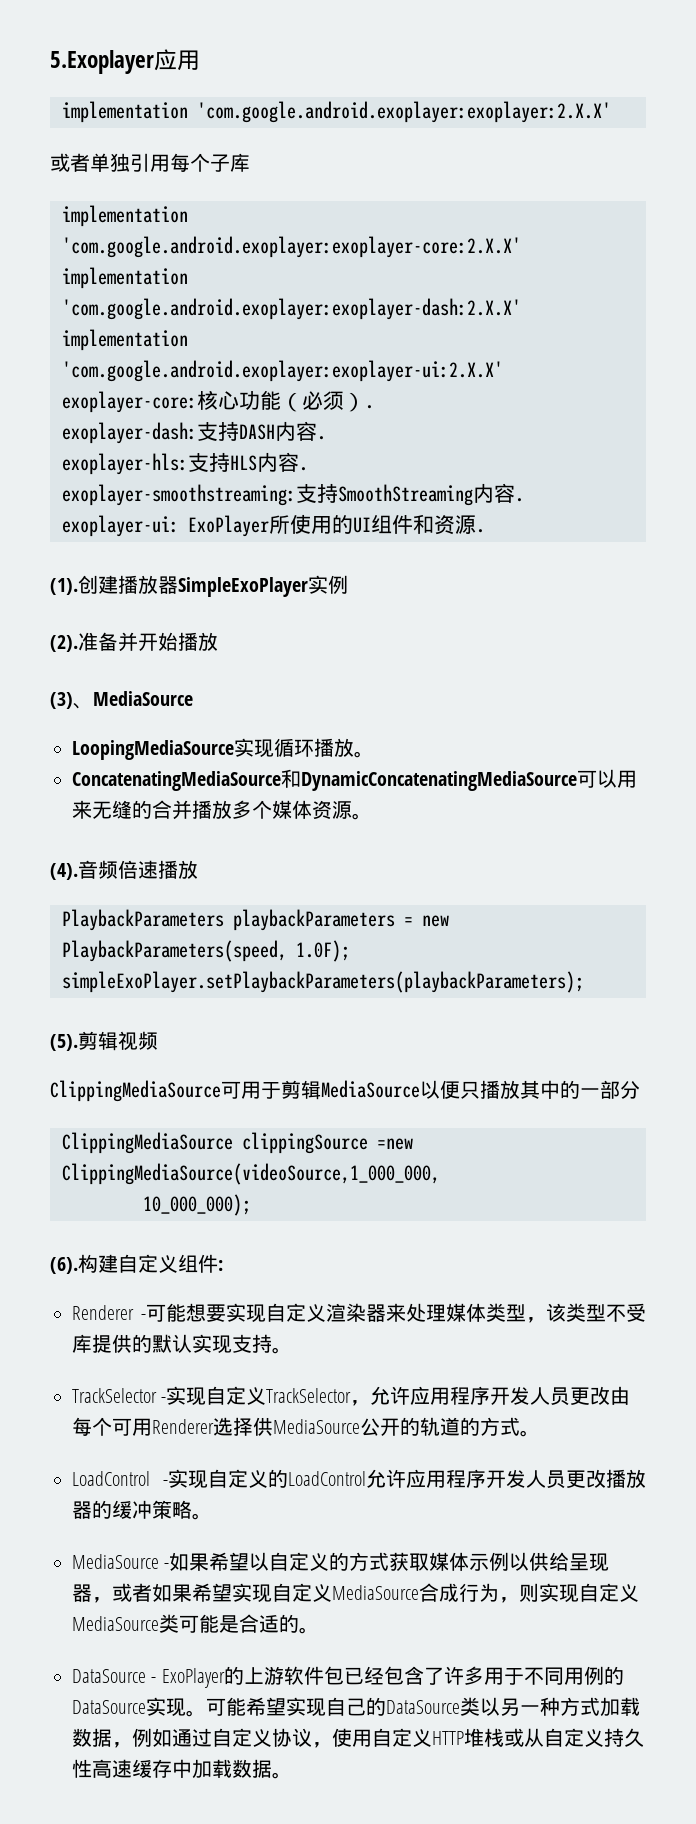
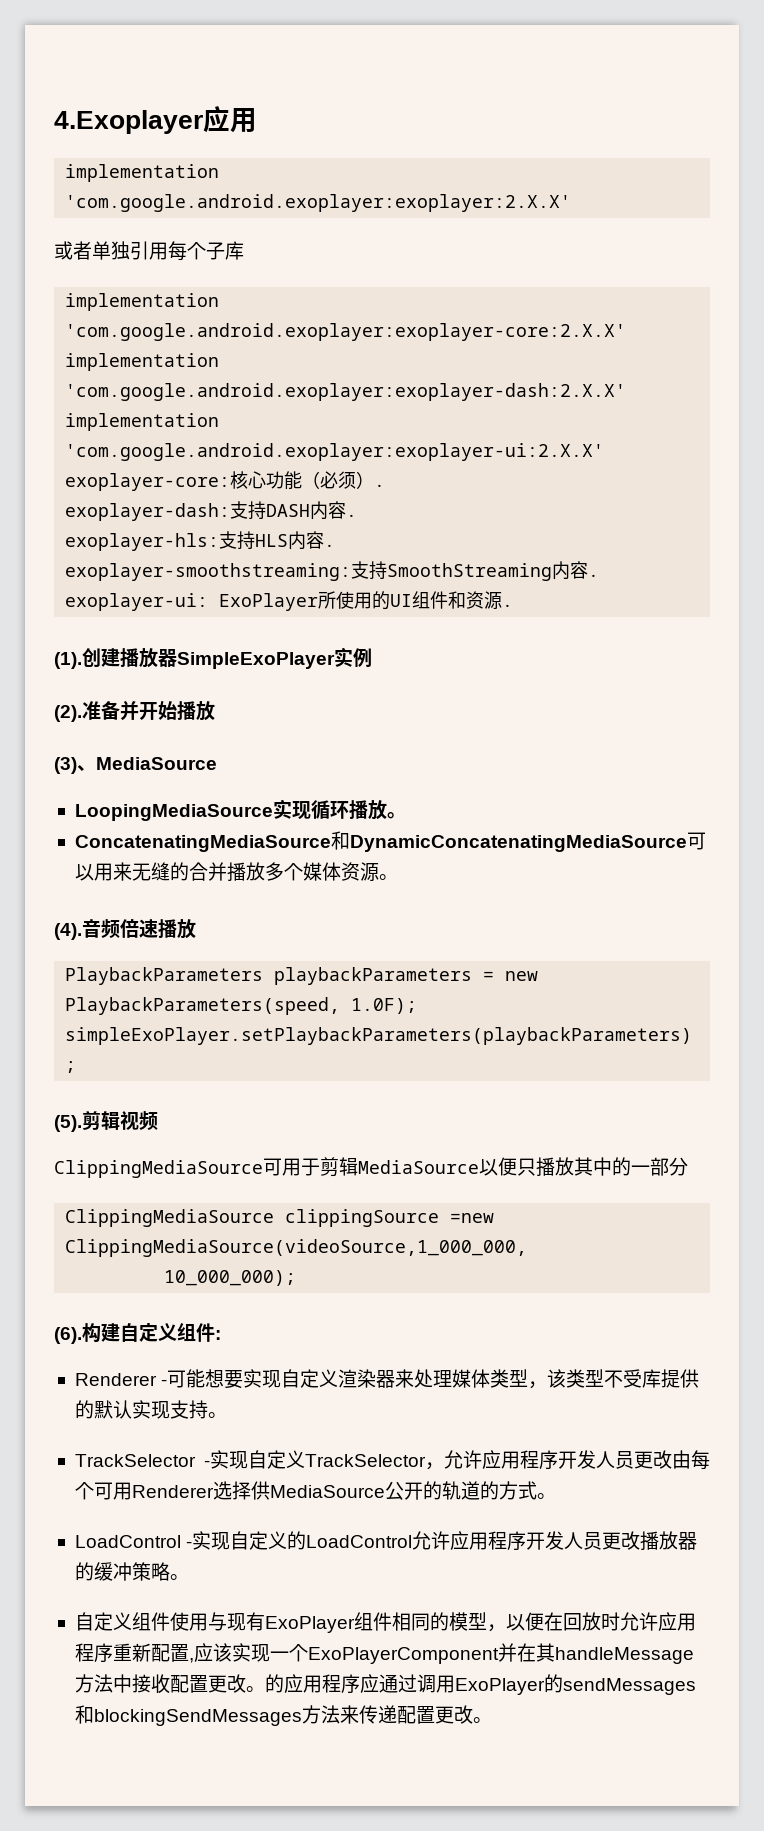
- 5.Exoplayer应用
+ 4.Exoplayer应用
- MediaSource -如果希望以自定义的方式获取媒体示例以供给呈现器，或者如果希望实现自定义MediaSource合成行为，则实现自定义MediaSource类可能是合适的。
- DataSource - ExoPlayer的上游软件包已经包含了许多用于不同用例的DataSource实现。可能希望实现自己的DataSource类以另一种方式加载数据，例如通过自定义协议，使用自定义HTTP堆栈或从自定义持久性高速缓存中加载数据。
+ 自定义组件使用与现有ExoPlayer组件相同的模型，以便在回放时允许应用程序重新配置,应该实现一个ExoPlayerComponent并在其handleMessage方法中接收配置更改。的应用程序应通过调用ExoPlayer的sendMessages和blockingSendMessages方法来传递配置更改。

